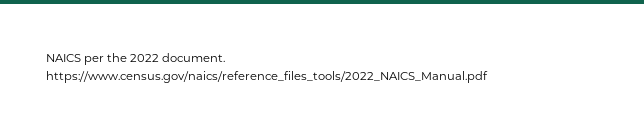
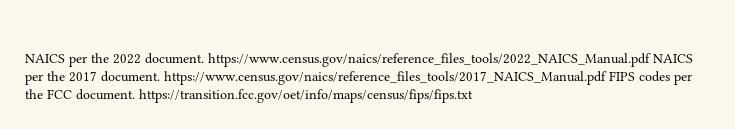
- NAICS per the 2022 document. https://www.census.gov/naics/reference_files_tools/2022_NAICS_Manual.pdf
+ NAICS per the 2022 document. https://www.census.gov/naics/reference_files_tools/2022_NAICS_Manual.pdf NAICS per the 2017 document. https://www.census.gov/naics/reference_files_tools/2017_NAICS_Manual.pdf FIPS codes per the FCC document. https://transition.fcc.gov/oet/info/maps/census/fips/fips.txt

